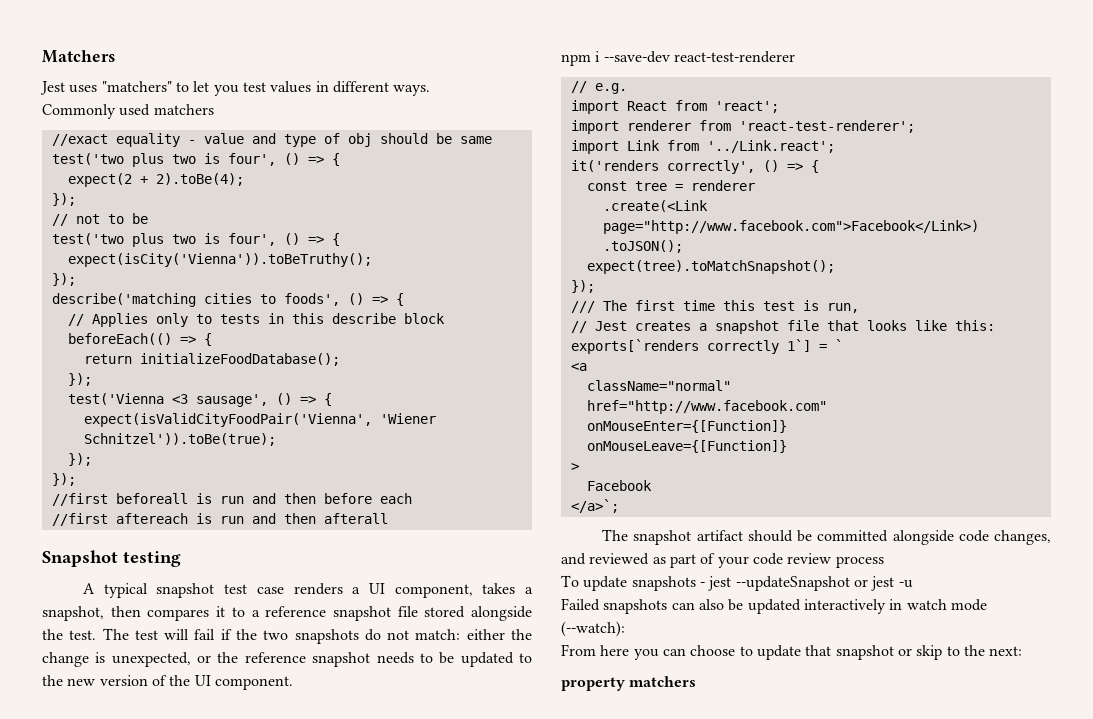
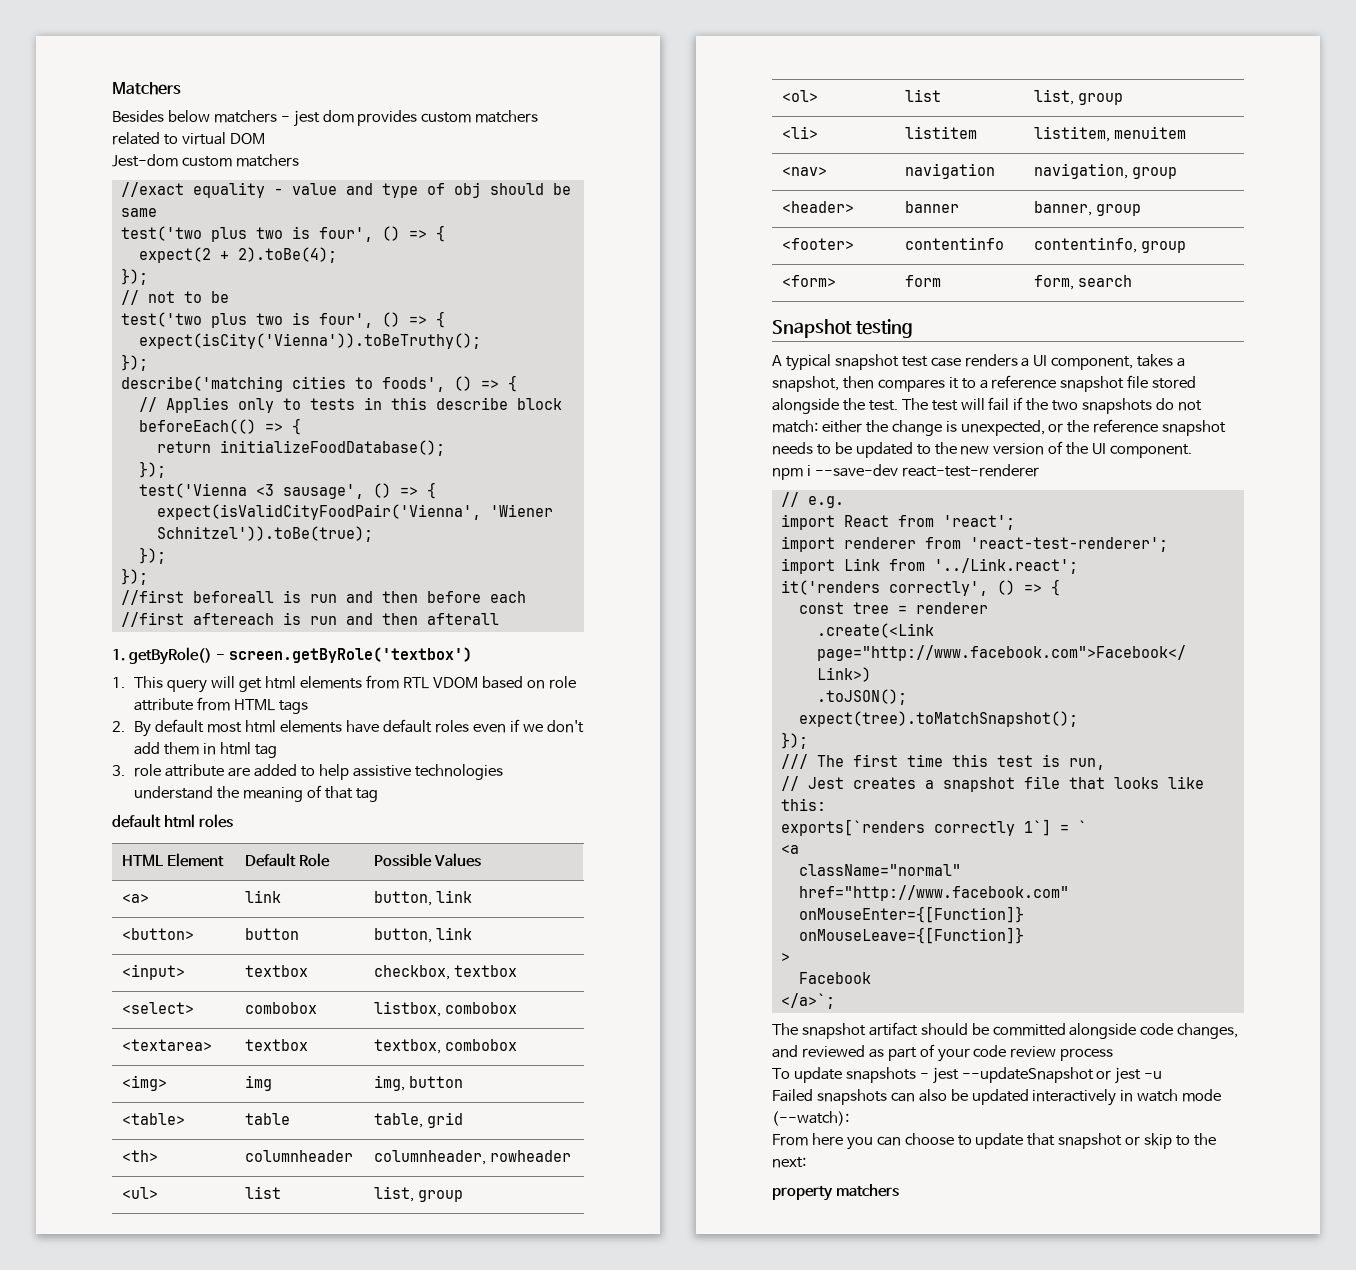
- Jest uses "matchers" to let you test values in different ways.
- Commonly used matchers
+ Besides below matchers - jest dom provides custom matchers related to virtual DOM
+ Jest-dom custom matchers
+ 1. getByRole() - screen.getByRole('textbox')
+ 1. This query will get html elements from RTL VDOM based on role attribute from HTML tags
+ 2. By default most html elements have default roles even if we don't add them in html tag
+ 3. role attribute are added to help assistive technologies understand the meaning of that tag
+ default html roles
+ HTML Element | Default Role | Possible Values
+ <a> | link | button, link
+ <button> | button | button, link
+ <input> | textbox | checkbox, textbox
+ <select> | combobox | listbox, combobox
+ <textarea> | textbox | textbox, combobox
+ <img> | img | img, button
+ <table> | table | table, grid
+ <th> | columnheader | columnheader, rowheader
+ <ul> | list | list, group
+ <ol> | list | list, group
+ <li> | listitem | listitem, menuitem
+ <nav> | navigation | navigation, group
+ <header> | banner | banner, group
+ <footer> | contentinfo | contentinfo, group
+ <form> | form | form, search

